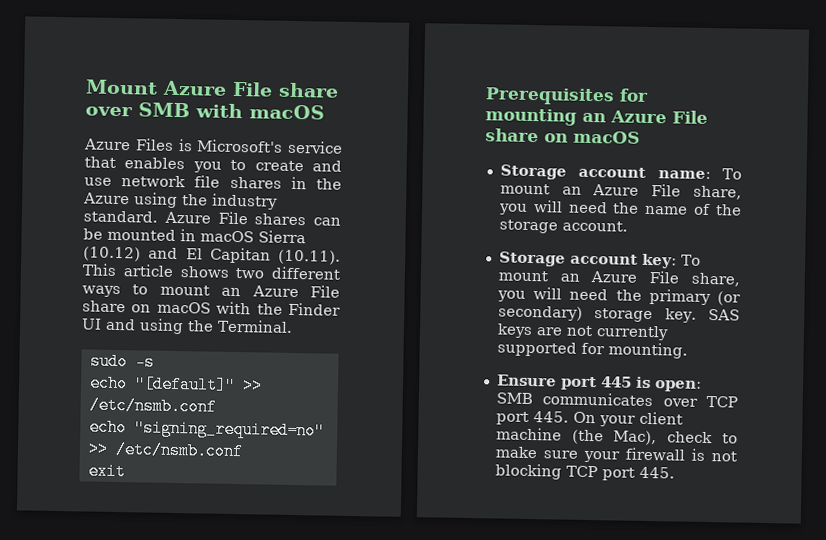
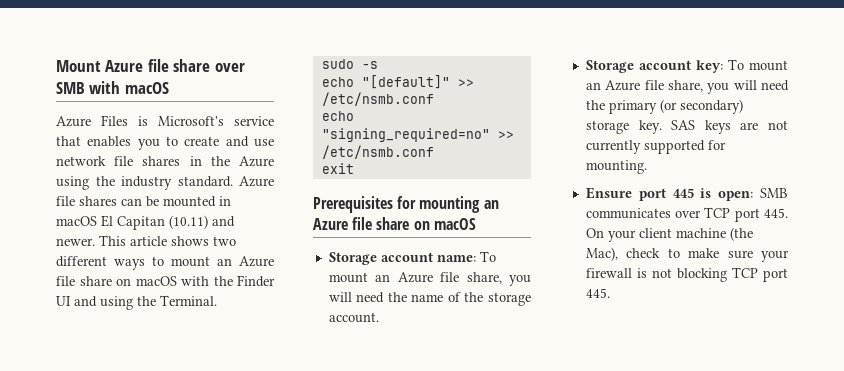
- Mount Azure File share over SMB with macOS
+ Mount Azure file share over SMB with macOS
- Azure File shares can be mounted in macOS Sierra (10.12) and El Capitan (10.11). This article shows two different ways to mount an Azure File share on macOS with the Finder UI and using the Terminal.
+ Azure file shares can be mounted in macOS El Capitan (10.11) and newer. This article shows two different ways to mount an Azure file share on macOS with the Finder UI and using the Terminal.
- Prerequisites for mounting an Azure File share on macOS
+ Prerequisites for mounting an Azure file share on macOS
- Storage account name: To mount an Azure File share, you will need the name of the storage account.
+ Storage account name: To mount an Azure file share, you will need the name of the storage account.
- Storage account key: To mount an Azure File share, you will need the primary (or secondary) storage key.
+ Storage account key: To mount an Azure file share, you will need the primary (or secondary) storage key.

